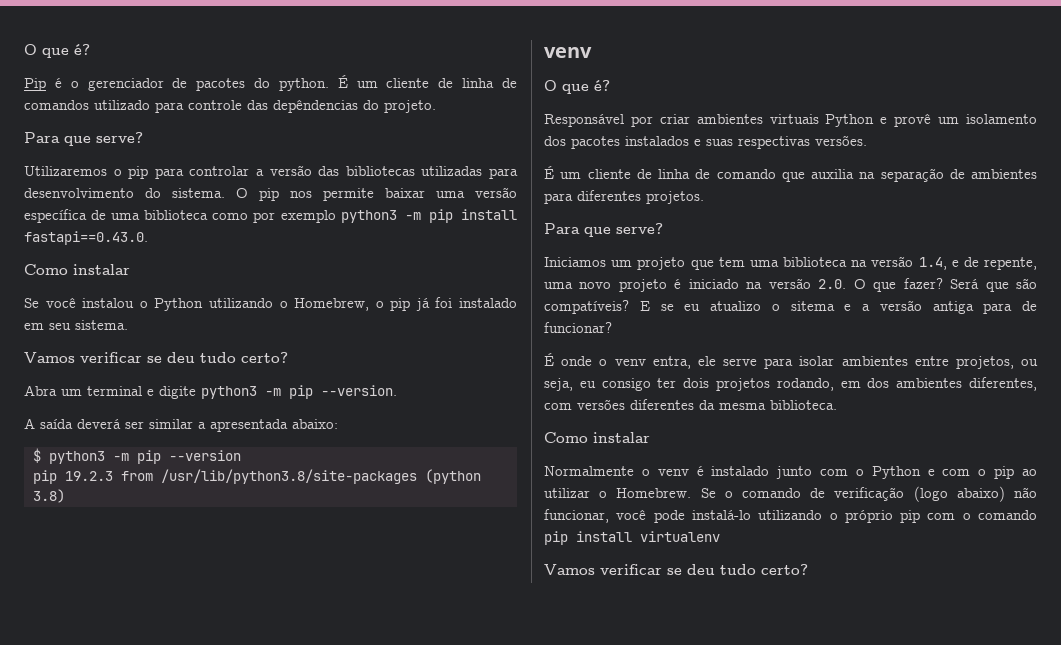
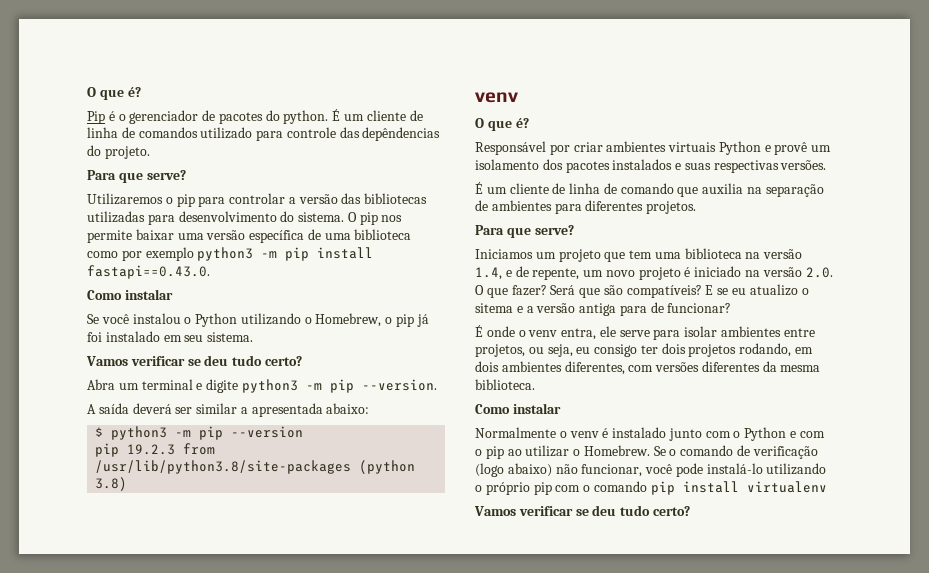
- Iniciamos um projeto que tem uma biblioteca na versão 1.4, e de repente, uma novo projeto é iniciado na versão 2.0. O que fazer?
+ Iniciamos um projeto que tem uma biblioteca na versão 1.4, e de repente, um novo projeto é iniciado na versão 2.0. O que fazer?
- É onde o venv entra, ele serve para isolar ambientes entre projetos, ou seja, eu consigo ter dois projetos rodando, em dos ambientes diferentes, com versões diferentes da mesma biblioteca.
+ É onde o venv entra, ele serve para isolar ambientes entre projetos, ou seja, eu consigo ter dois projetos rodando, em dois ambientes diferentes, com versões diferentes da mesma biblioteca.

